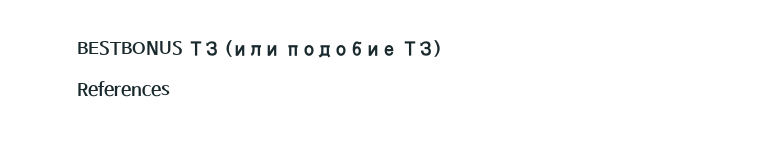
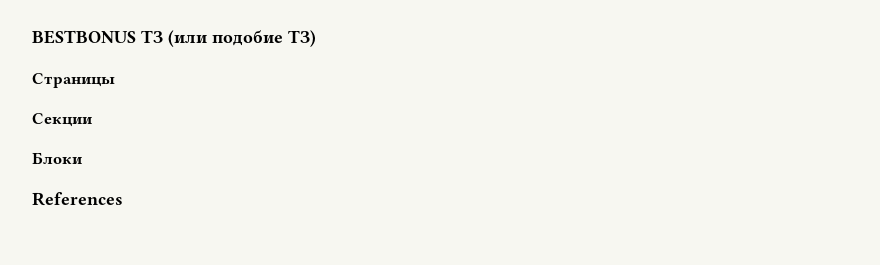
+ Страницы
+ Секции
+ Блоки

